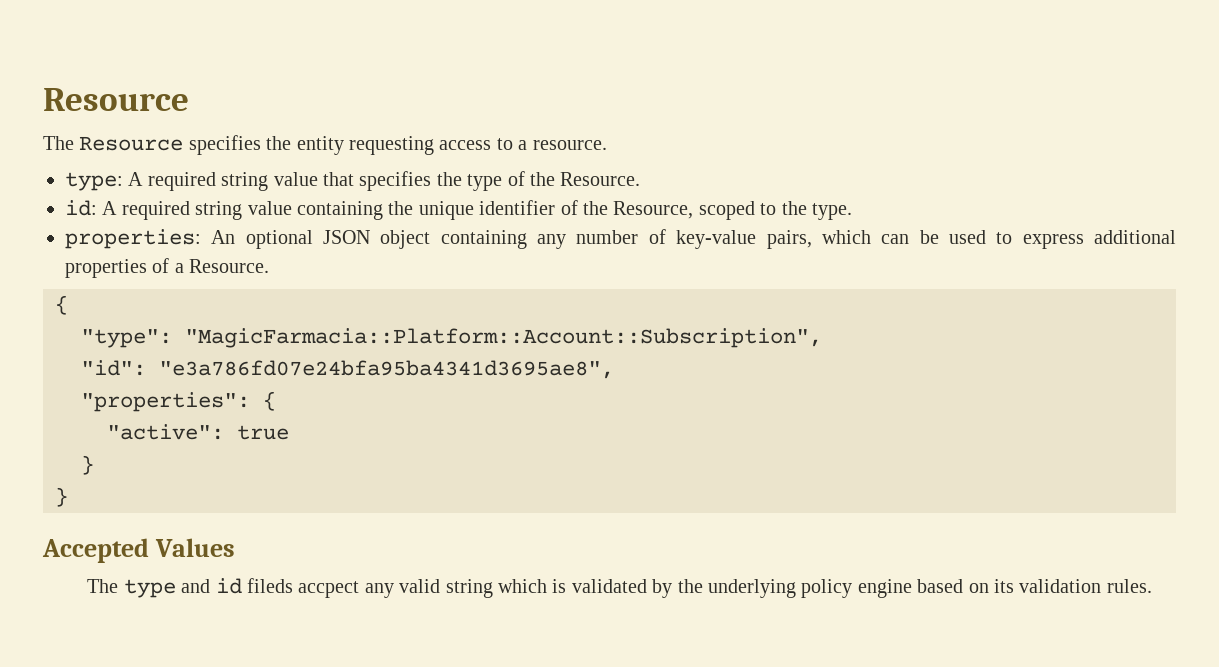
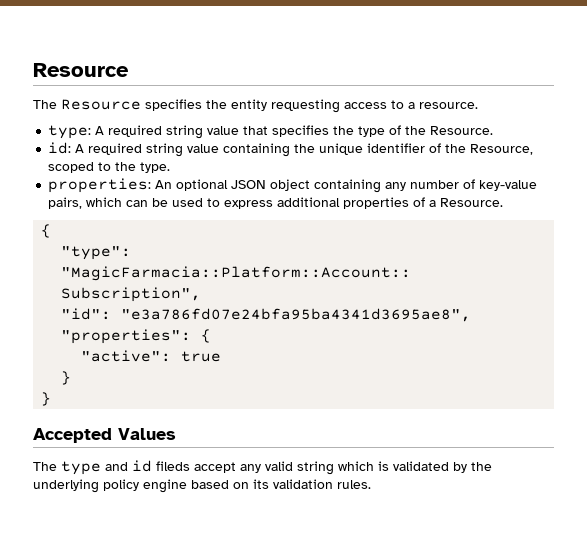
- The type and id fileds accpect any valid string which is validated by the underlying policy engine based on its validation rules.
+ The type and id fileds accept any valid string which is validated by the underlying policy engine based on its validation rules.

